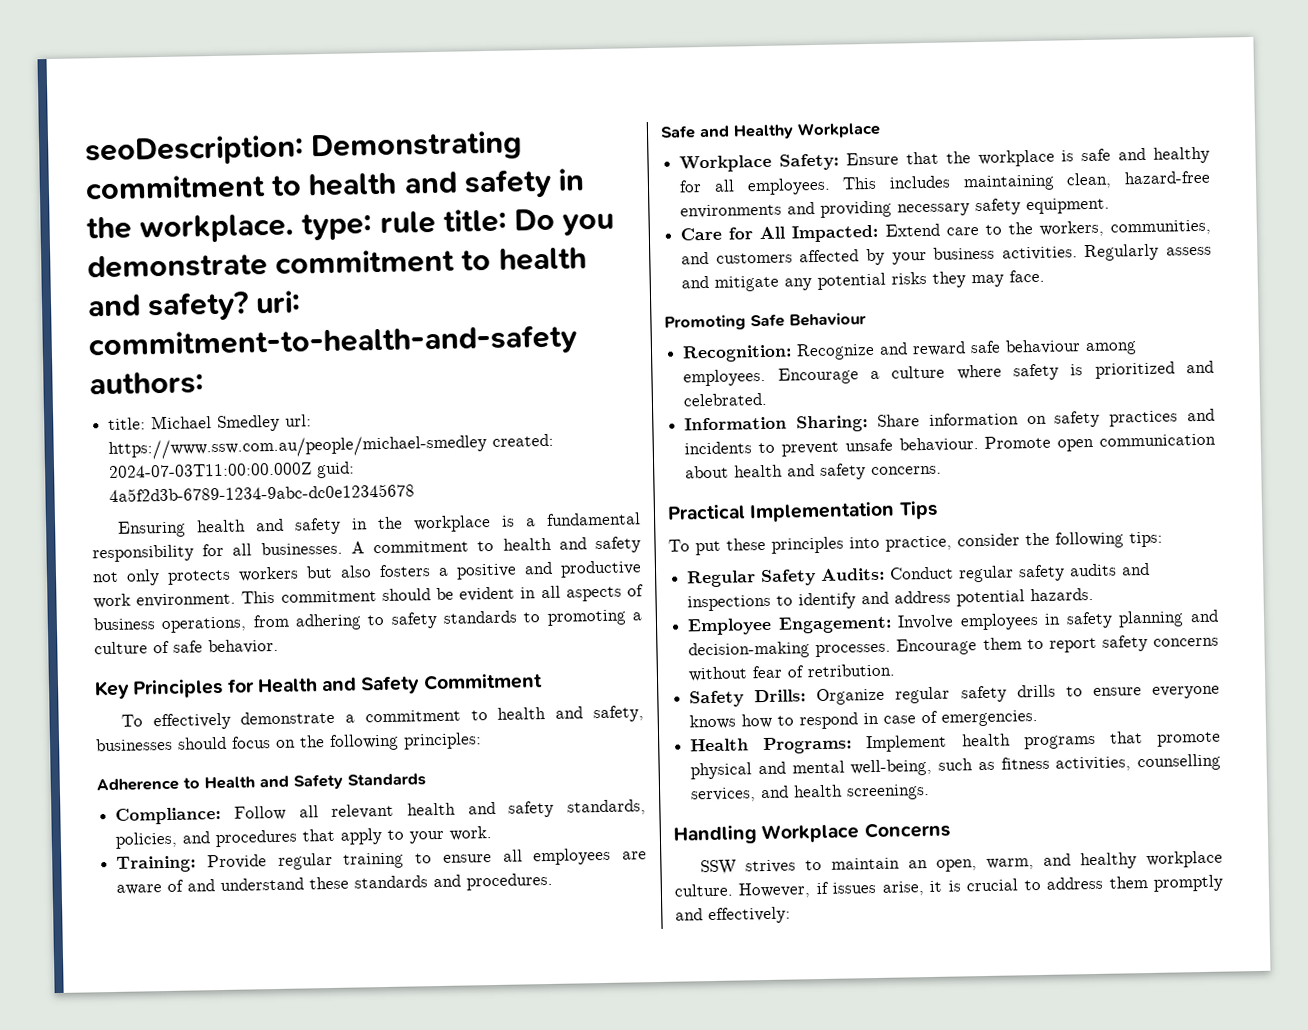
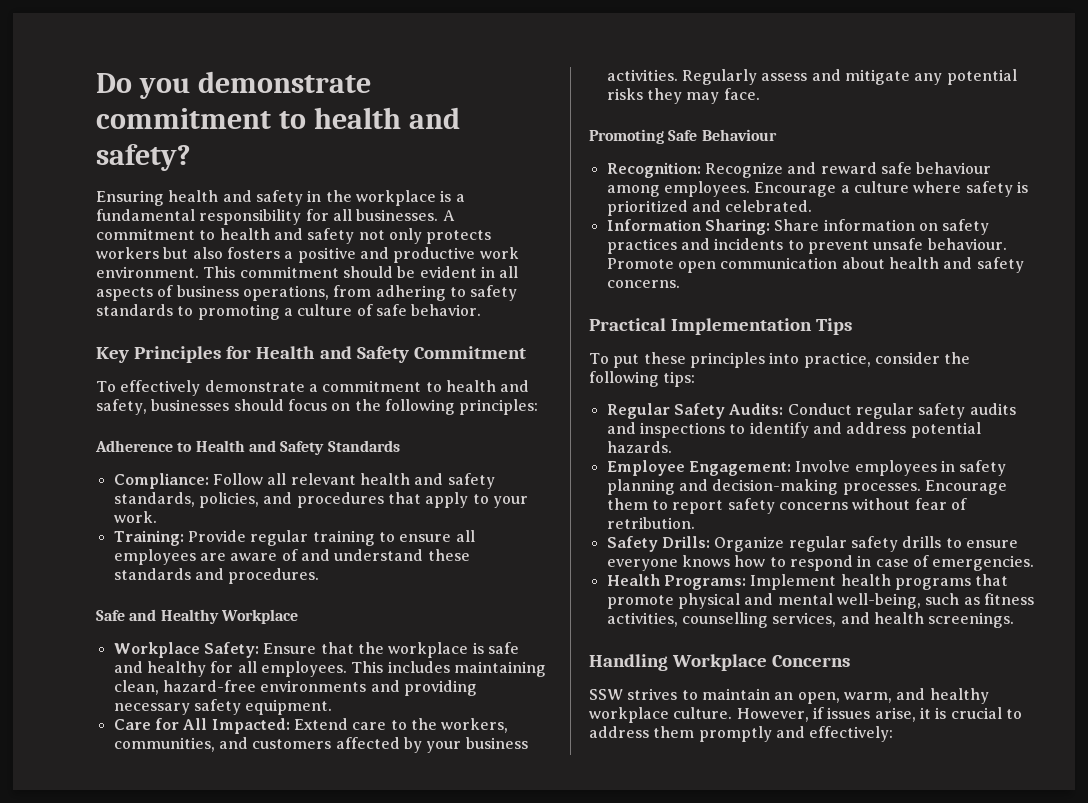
- seoDescription: Demonstrating commitment to health and safety in the workplace. type: rule title: Do you demonstrate commitment to health and safety? uri: commitment-to-health-and-safety authors:
- title: Michael Smedley url: https://www.ssw.com.au/people/michael-smedley created: 2024-07-03T11:00:00.000Z guid: 4a5f2d3b-6789-1234-9abc-dc0e12345678
+ Do you demonstrate commitment to health and safety?

